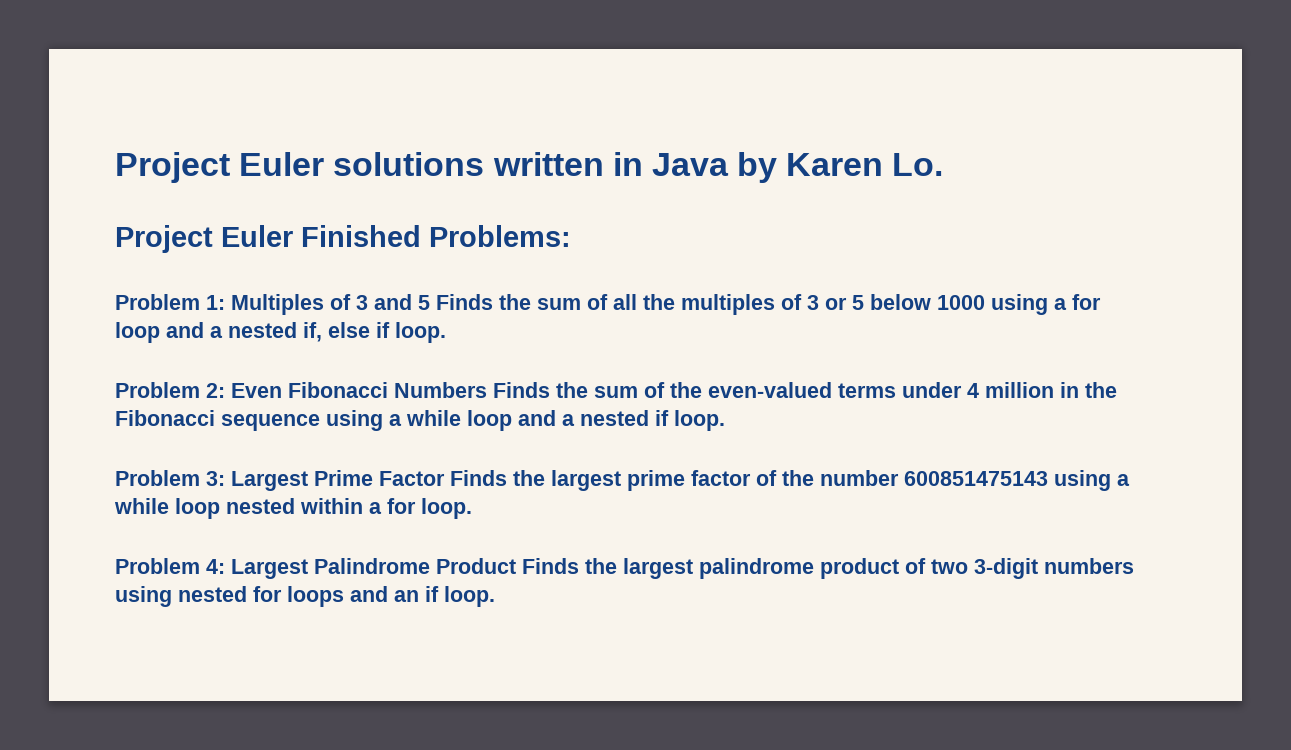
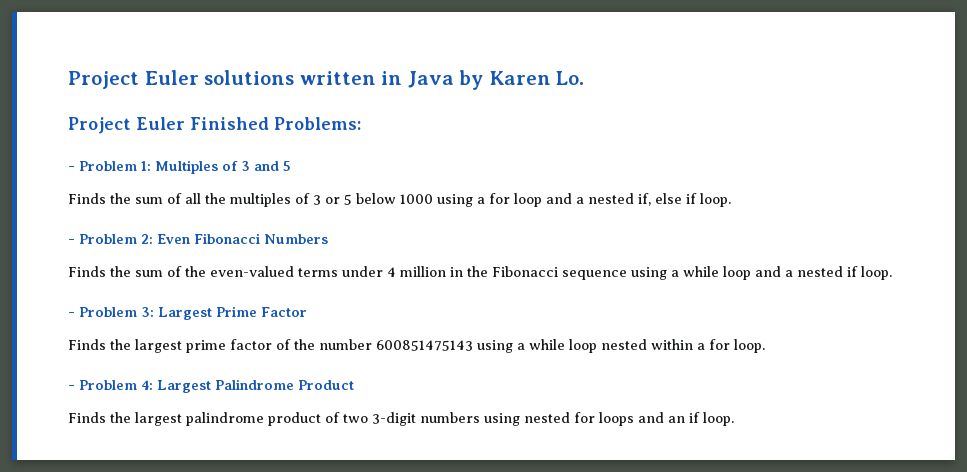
- Problem 1: Multiples of 3 and 5 Finds the sum of all the multiples of 3 or 5 below 1000 using a for loop and a nested if, else if loop.
+ - Problem 1: Multiples of 3 and 5
+ Finds the sum of all the multiples of 3 or 5 below 1000 using a for loop and a nested if, else if loop.
- Problem 2: Even Fibonacci Numbers Finds the sum of the even-valued terms under 4 million in the Fibonacci sequence using a while loop and a nested if loop.
+ - Problem 2: Even Fibonacci Numbers
+ Finds the sum of the even-valued terms under 4 million in the Fibonacci sequence using a while loop and a nested if loop.
- Problem 3: Largest Prime Factor Finds the largest prime factor of the number 600851475143 using a while loop nested within a for loop.
+ - Problem 3: Largest Prime Factor
+ Finds the largest prime factor of the number 600851475143 using a while loop nested within a for loop.
- Problem 4: Largest Palindrome Product Finds the largest palindrome product of two 3-digit numbers using nested for loops and an if loop.
+ - Problem 4: Largest Palindrome Product
+ Finds the largest palindrome product of two 3-digit numbers using nested for loops and an if loop.

